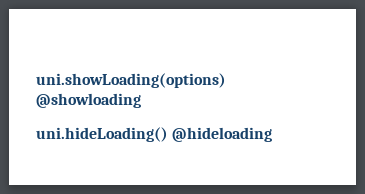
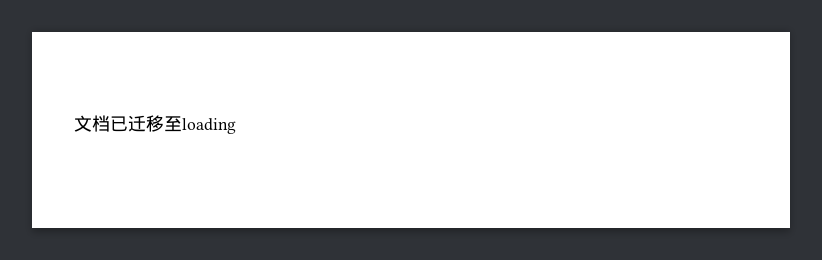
- uni.showLoading(options) @showloading
- uni.hideLoading() @hideloading
+ 文档已迁移至loading

